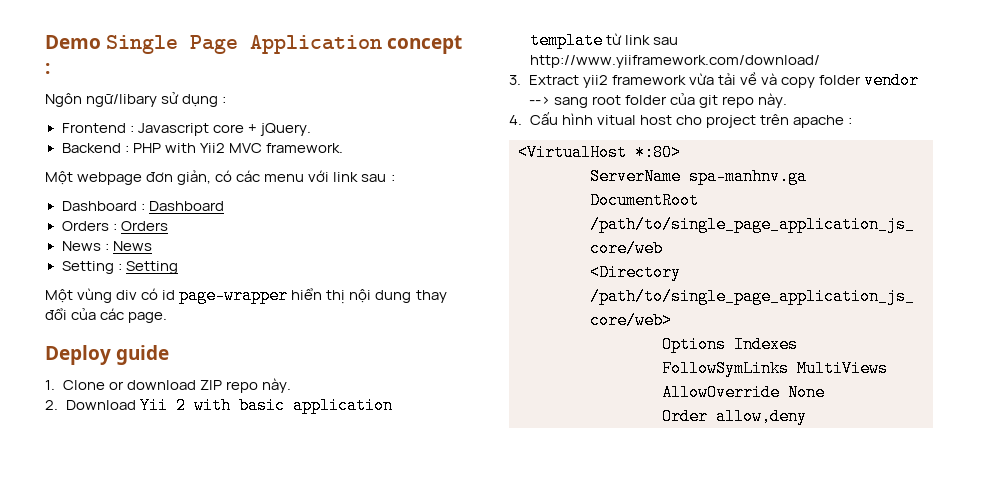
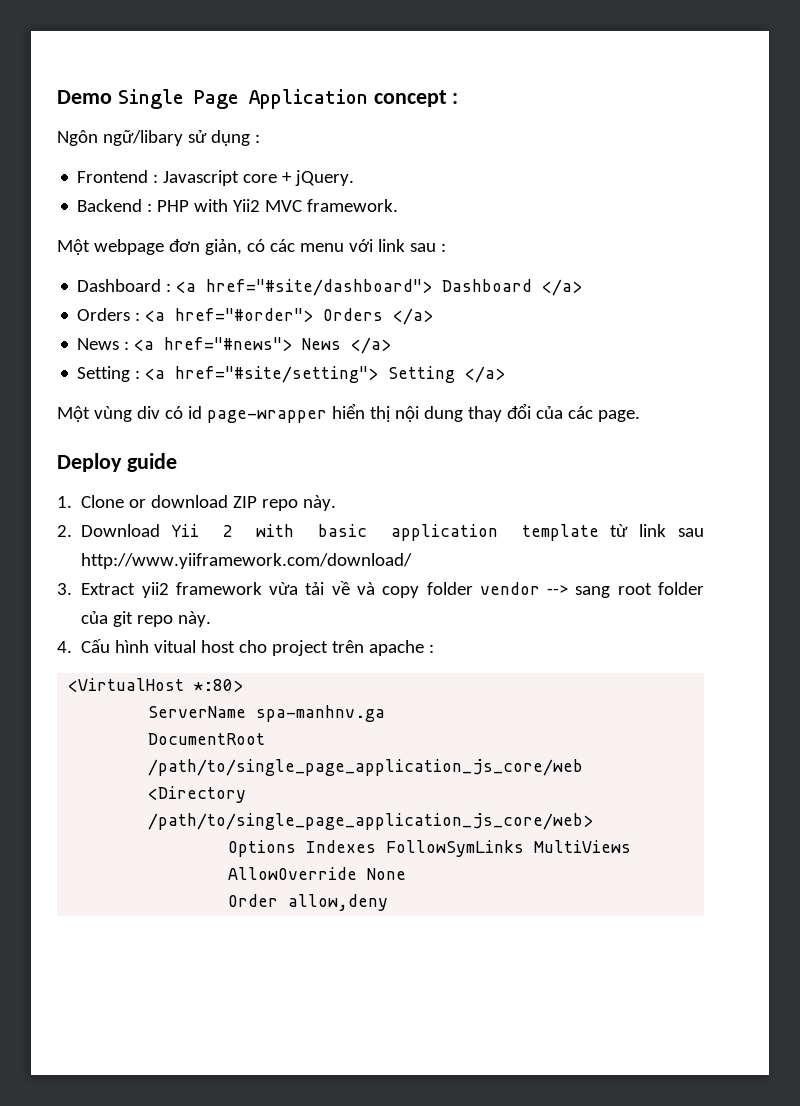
- Dashboard : Dashboard
+ Dashboard : <a href="#site/dashboard"> Dashboard </a>
- Orders : Orders
+ Orders : <a href="#order"> Orders </a>
- News : News
+ News : <a href="#news"> News </a>
- Setting : Setting
+ Setting : <a href="#site/setting"> Setting </a>

